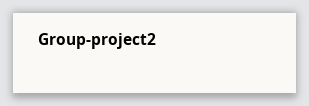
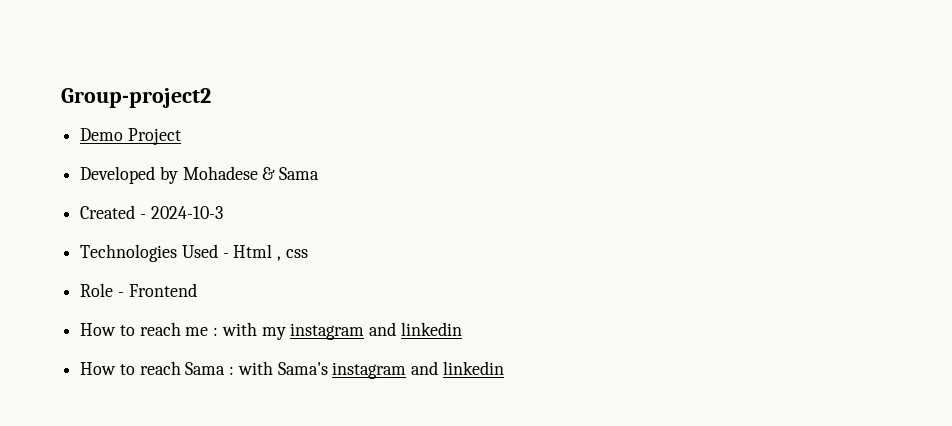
+ Demo Project
+ Developed by Mohadese & Sama
+ Created - 2024-10-3
+ Technologies Used - Html , css
+ Role - Frontend
+ How to reach me : with my instagram and linkedin
+ How to reach Sama : with Sama's instagram and linkedin

